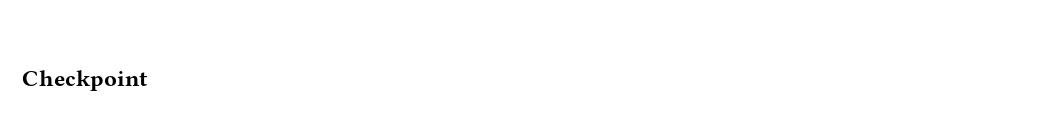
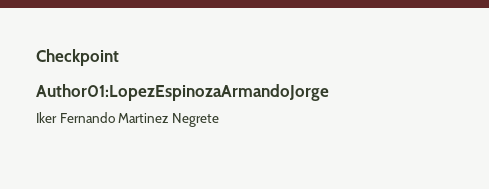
+ Author01:LopezEspinozaArmandoJorge
+ Iker Fernando Martinez Negrete

